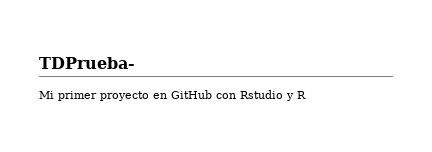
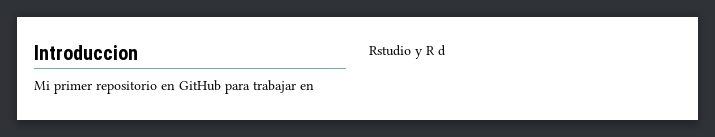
- TDPrueba-
+ Introduccion
- Mi primer proyecto en GitHub con Rstudio y R
+ Mi primer repositorio en GitHub para trabajar en Rstudio y R d

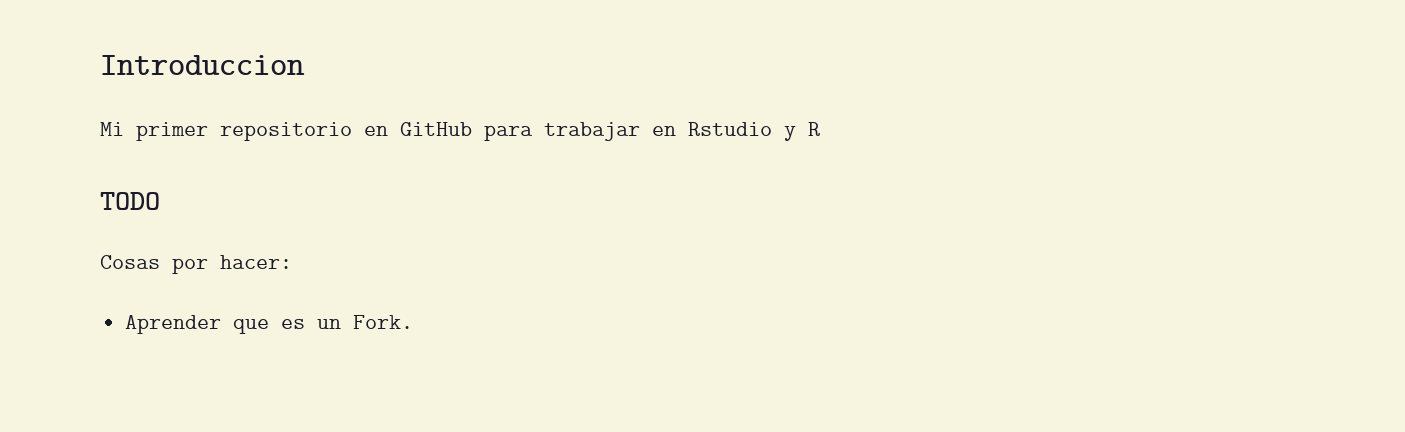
- Mi primer repositorio en GitHub para trabajar en Rstudio y R d
+ Mi primer repositorio en GitHub para trabajar en Rstudio y R
+ TODO
+ Cosas por hacer:
+ Aprender que es un Fork.

